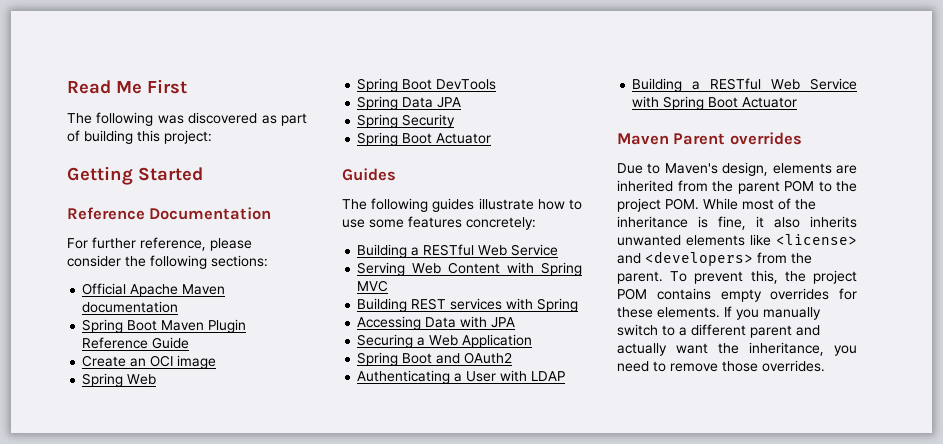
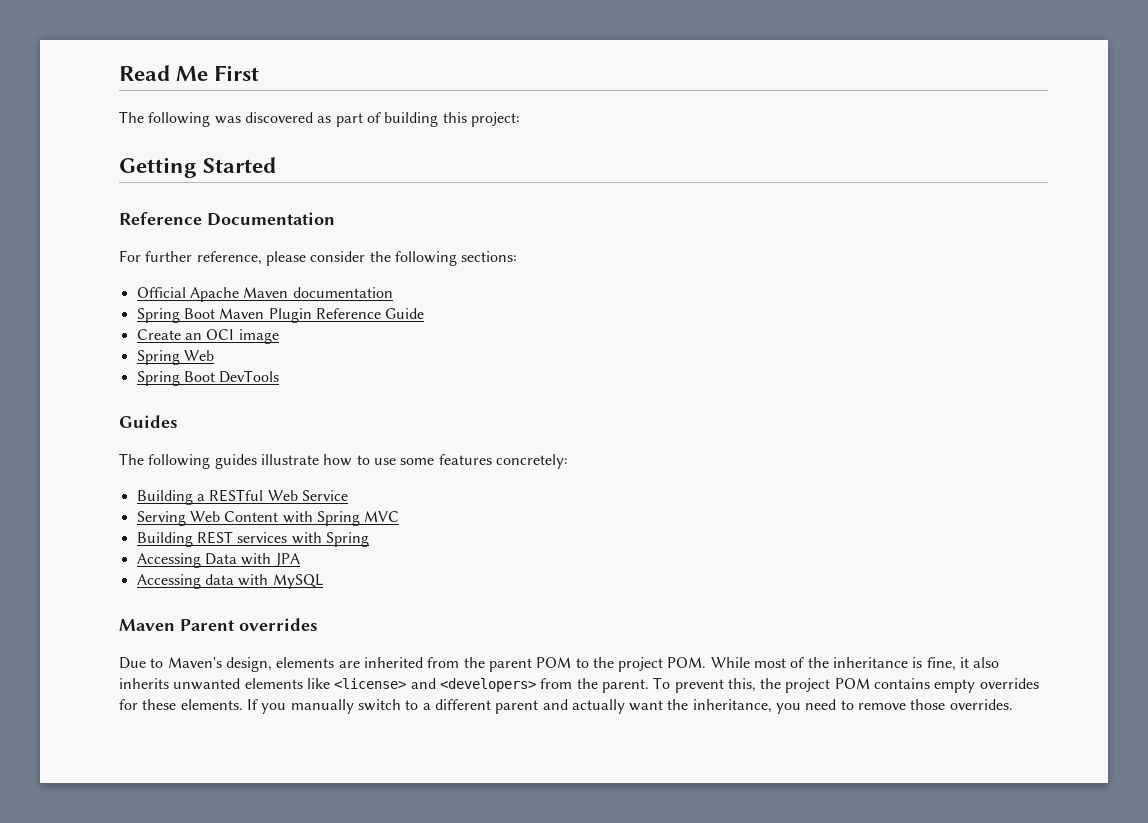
- Spring Data JPA
- Spring Security
- Spring Boot Actuator
- Securing a Web Application
- Spring Boot and OAuth2
- Authenticating a User with LDAP
- Building a RESTful Web Service with Spring Boot Actuator
+ Accessing data with MySQL

